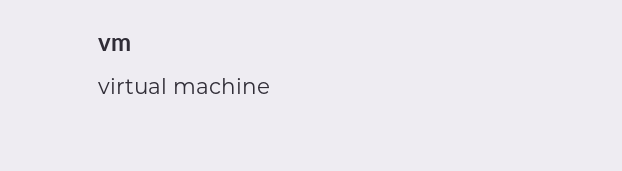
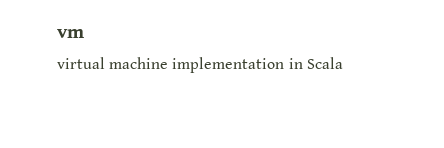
- virtual machine
+ virtual machine implementation in Scala

